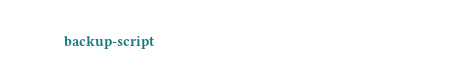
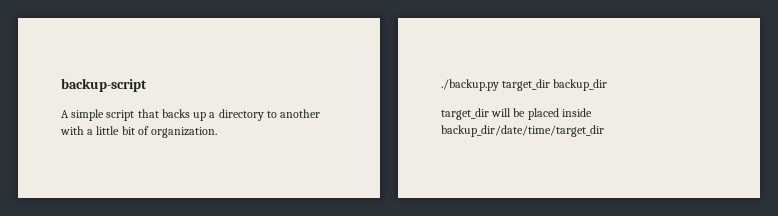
+ A simple script that backs up a directory to another with a little bit of organization.
+ ./backup.py target_dir backup_dir
+ target_dir will be placed inside backup_dir/date/time/target_dir

